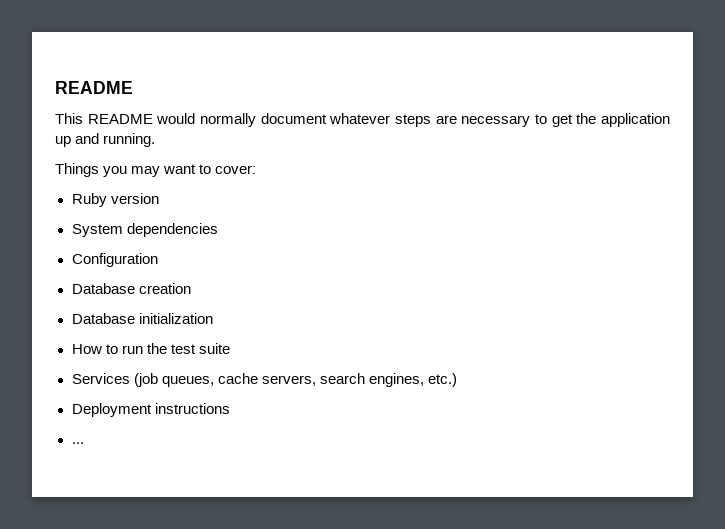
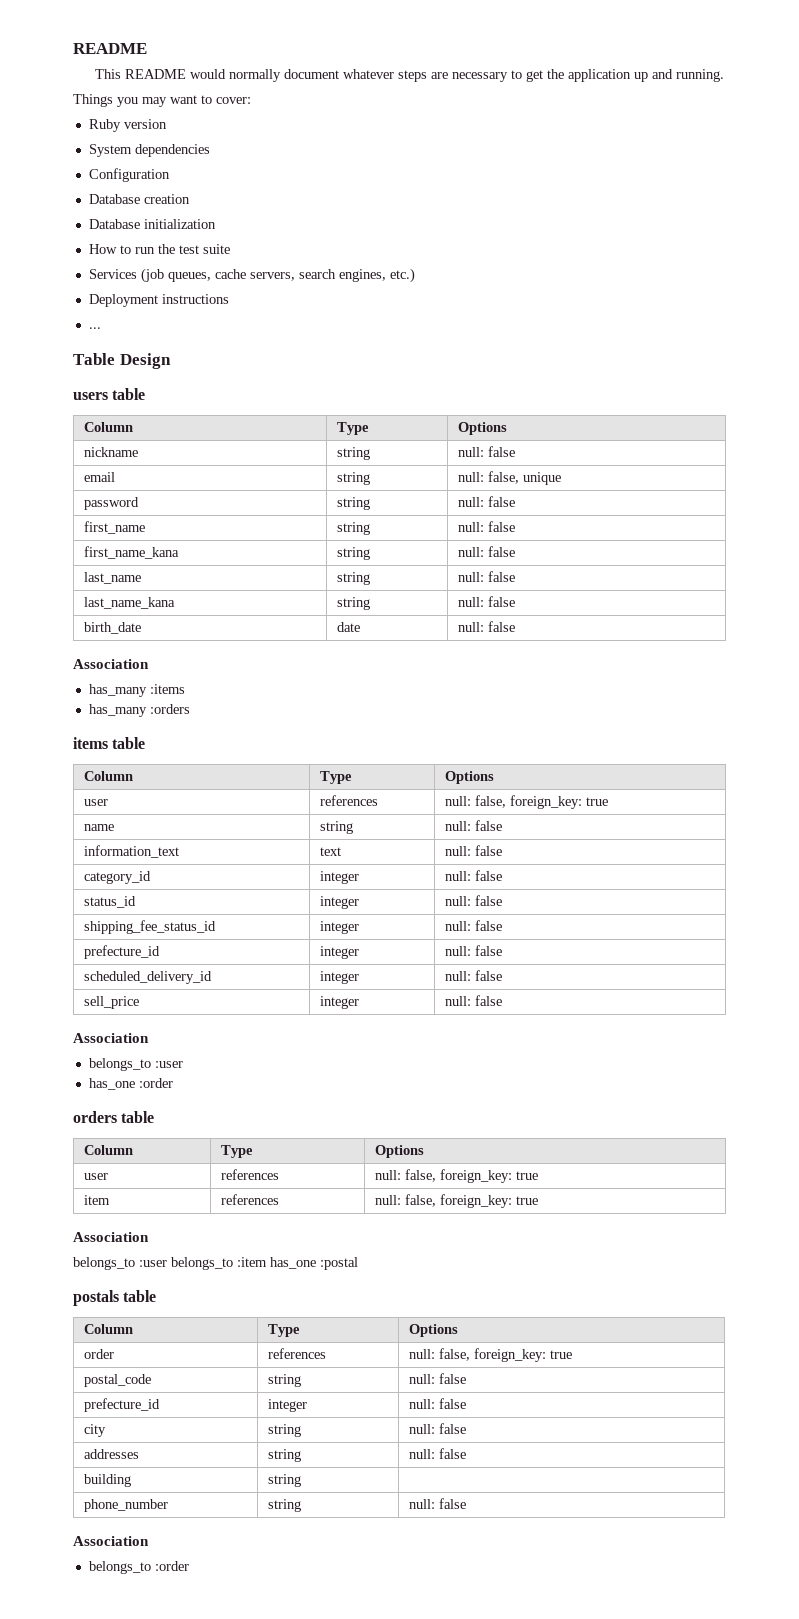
+ Table Design
+ users table
+ Column | Type | Options
+ nickname | string | null: false
+ email | string | null: false, unique
+ password | string | null: false
+ first_name | string | null: false
+ first_name_kana | string | null: false
+ last_name | string | null: false
+ last_name_kana | string | null: false
+ birth_date | date | null: false
+ Association
+ has_many :items
+ has_many :orders
+ items table
+ Column | Type | Options
+ user | references | null: false, foreign_key: true
+ name | string | null: false
+ information_text | text | null: false
+ category_id | integer | null: false
+ status_id | integer | null: false
+ shipping_fee_status_id | integer | null: false
+ prefecture_id | integer | null: false
+ scheduled_delivery_id | integer | null: false
+ sell_price | integer | null: false
+ Association
+ belongs_to :user
+ has_one :order
+ orders table
+ Column | Type | Options
+ user | references | null: false, foreign_key: true
+ item | references | null: false, foreign_key: true
+ Association
+ belongs_to :user belongs_to :item has_one :postal
+ postals table
+ Column | Type | Options
+ order | references | null: false, foreign_key: true
+ postal_code | string | null: false
+ prefecture_id | integer | null: false
+ city | string | null: false
+ addresses | string | null: false
+ building | string |
+ phone_number | string | null: false
+ Association
+ belongs_to :order

